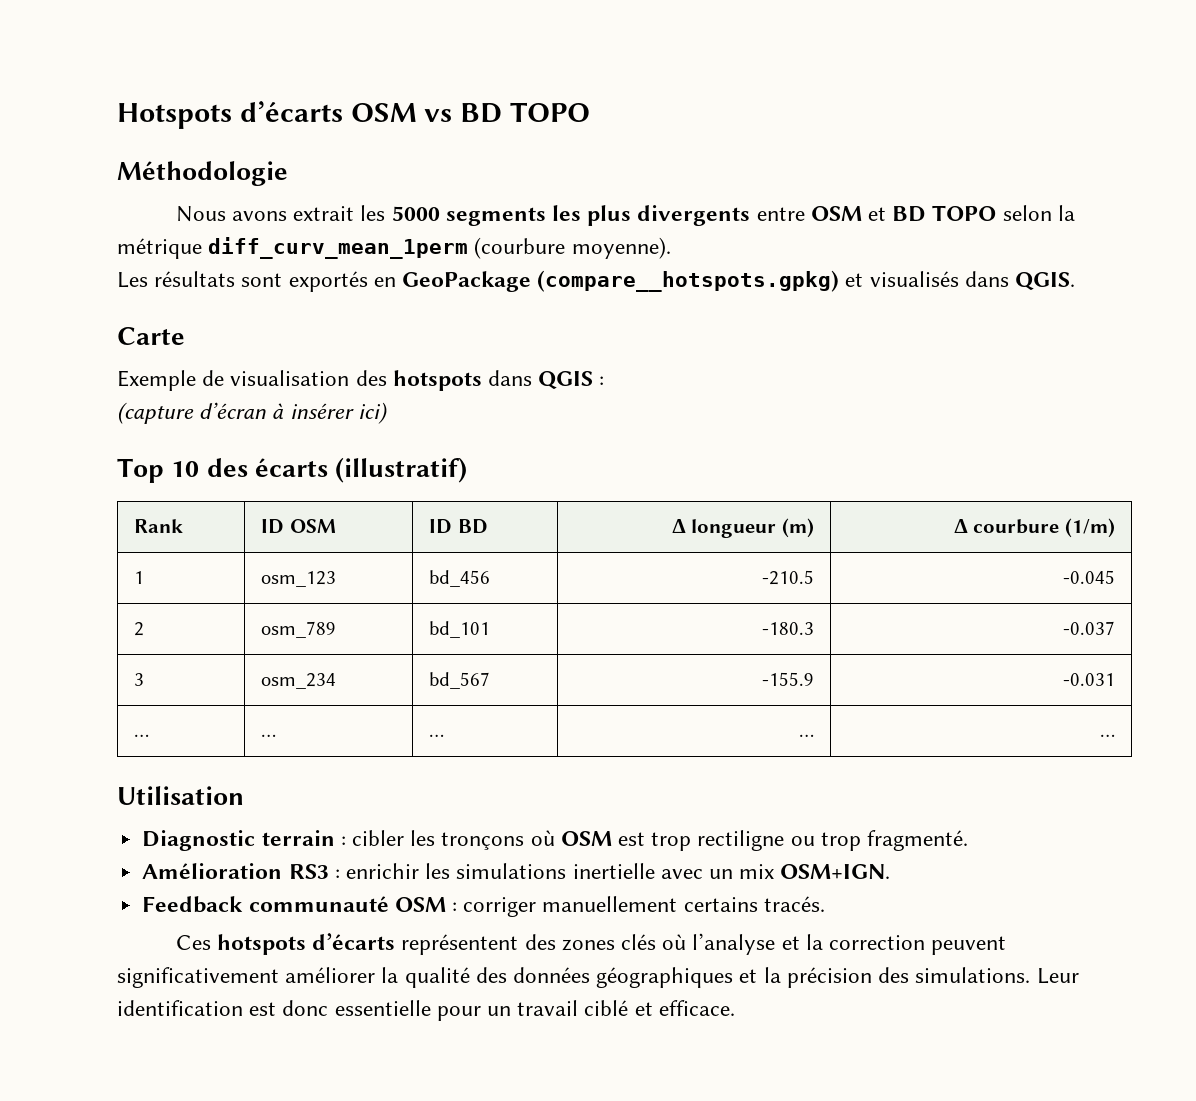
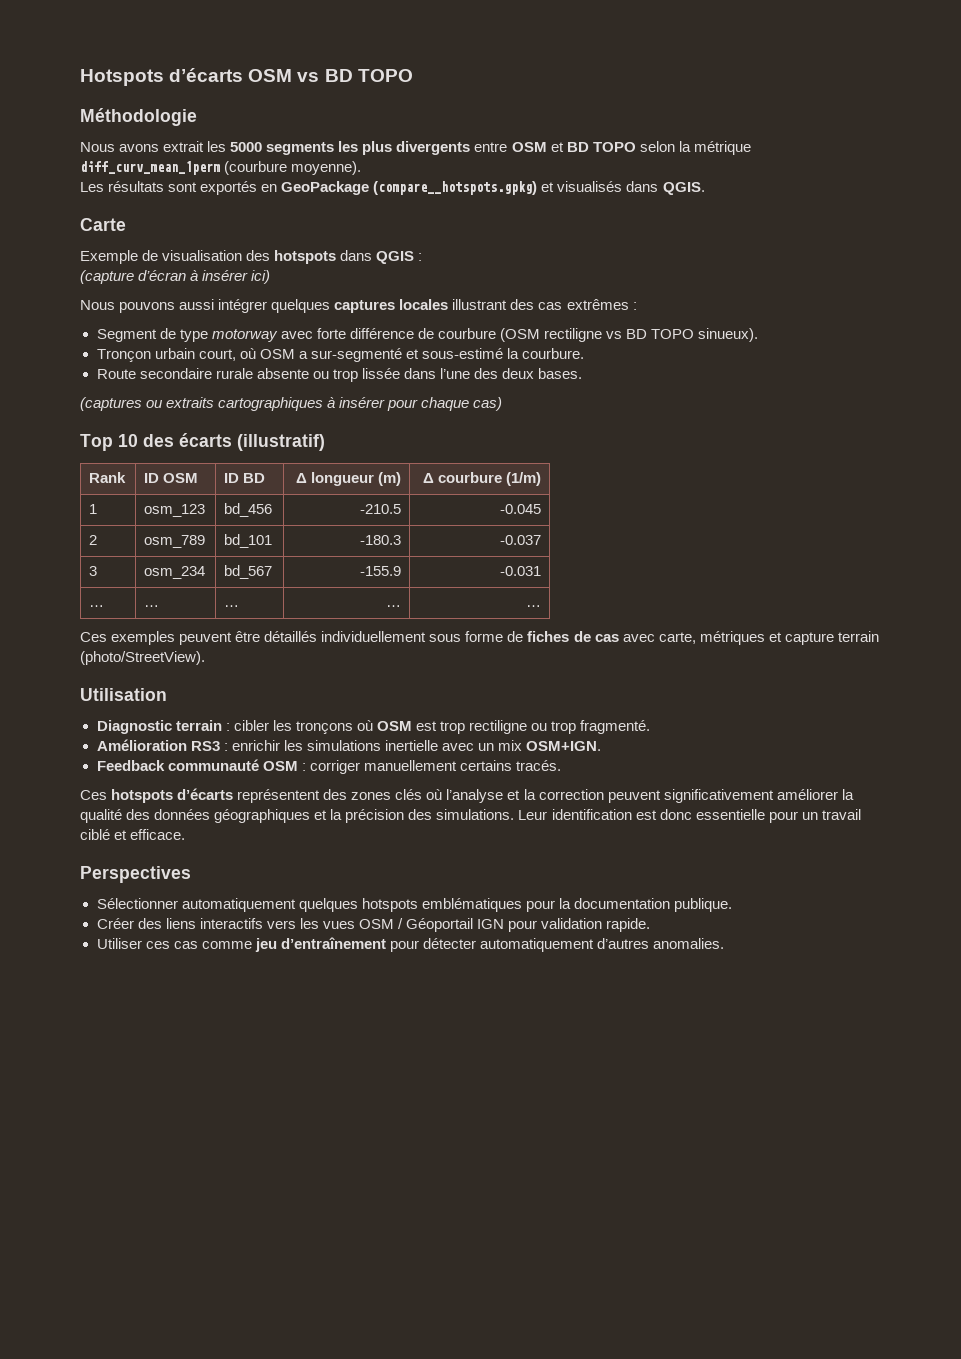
+ Nous pouvons aussi intégrer quelques captures locales illustrant des cas extrêmes :
+ Segment de type motorway avec forte différence de courbure (OSM rectiligne vs BD TOPO sinueux).
+ Tronçon urbain court, où OSM a sur-segmenté et sous-estimé la courbure.
+ Route secondaire rurale absente ou trop lissée dans l’une des deux bases.
+ (captures ou extraits cartographiques à insérer pour chaque cas)
+ Ces exemples peuvent être détaillés individuellement sous forme de fiches de cas avec carte, métriques et capture terrain (photo/StreetView).
+ Perspectives
+ Sélectionner automatiquement quelques hotspots emblématiques pour la documentation publique.
+ Créer des liens interactifs vers les vues OSM / Géoportail IGN pour validation rapide.
+ Utiliser ces cas comme jeu d’entraînement pour détecter automatiquement d’autres anomalies.

